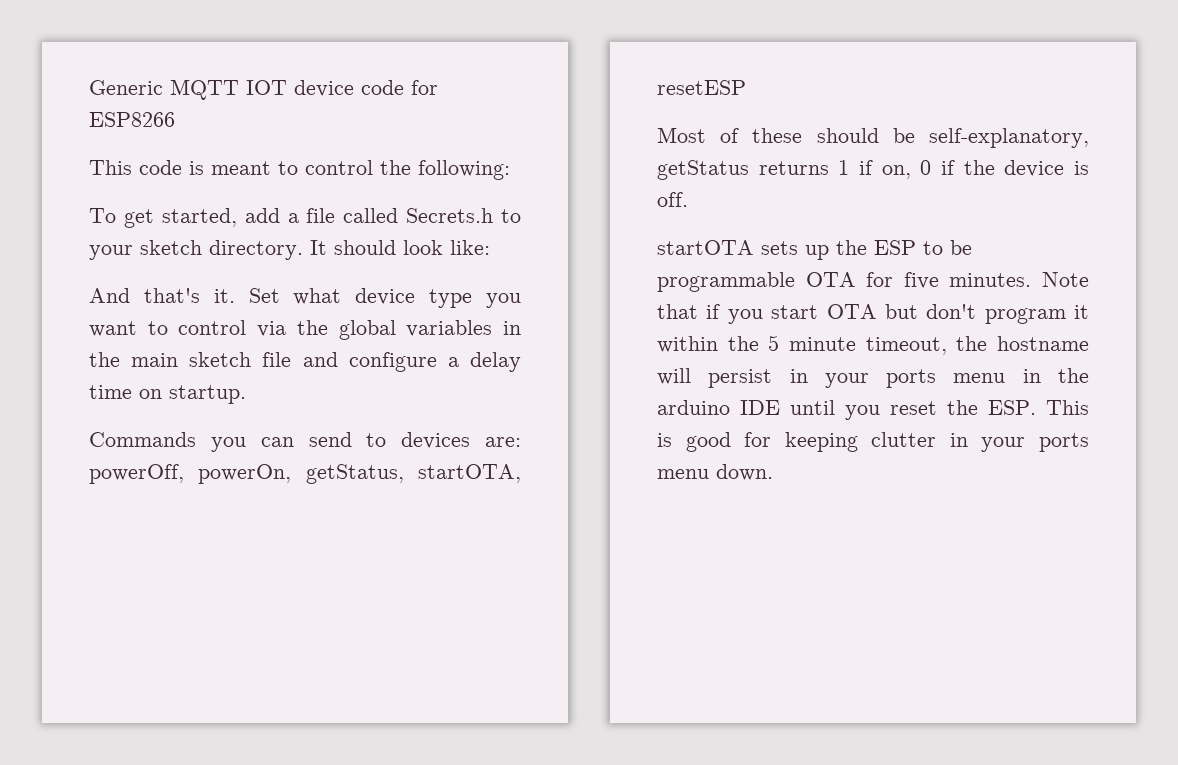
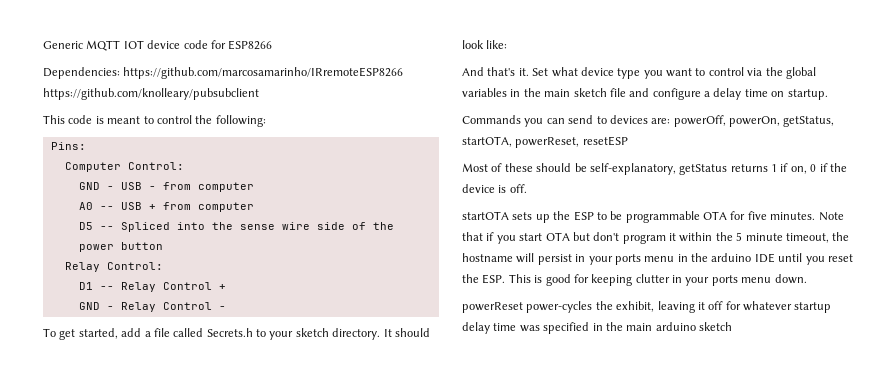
+ Dependencies: https://github.com/marcosamarinho/IRremoteESP8266 https://github.com/knolleary/pubsubclient
+ Pins:
+ Computer Control:
+ GND - USB - from computer
+ A0 -- USB + from computer
+ D5 -- Spliced into the sense wire side of the power button
+ Relay Control:
+ D1 -- Relay Control +
+ GND - Relay Control -
- Commands you can send to devices are: powerOff, powerOn, getStatus, startOTA, resetESP
+ Commands you can send to devices are: powerOff, powerOn, getStatus, startOTA, powerReset, resetESP
+ powerReset power-cycles the exhibit, leaving it off for whatever startup delay time was specified in the main arduino sketch

